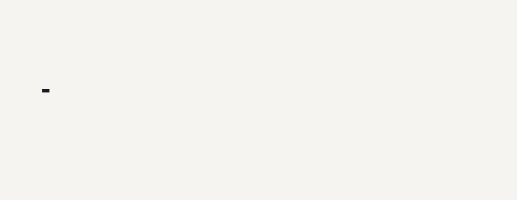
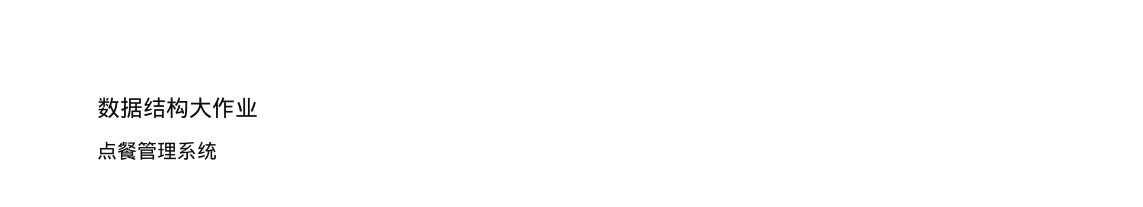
- -
+ 数据结构大作业
+ 点餐管理系统

